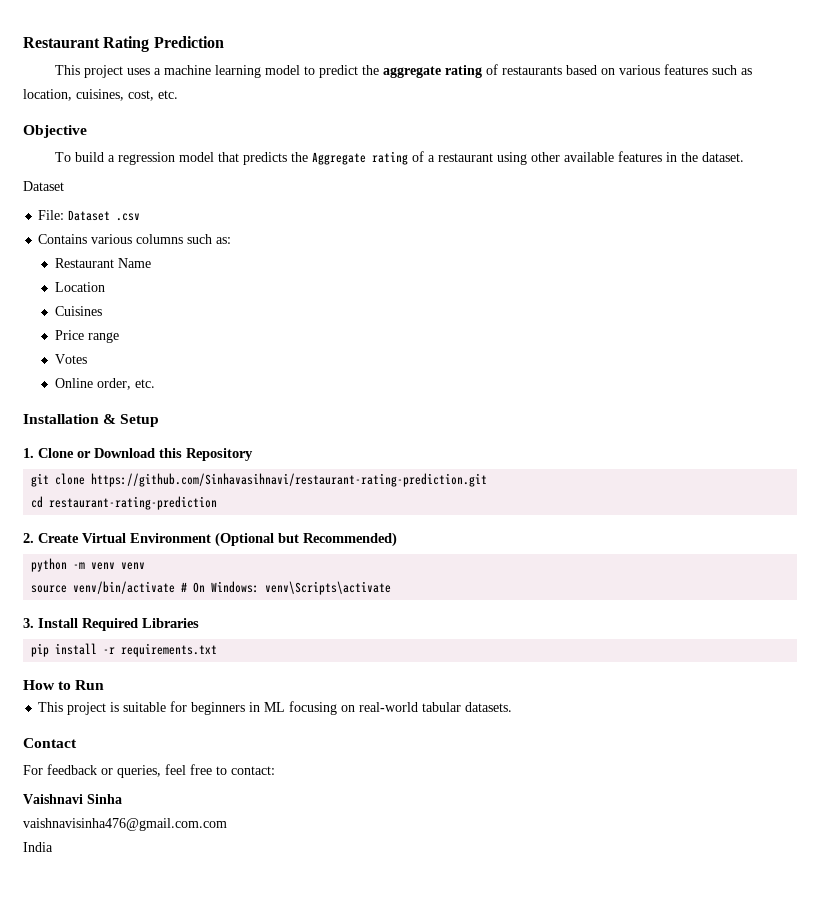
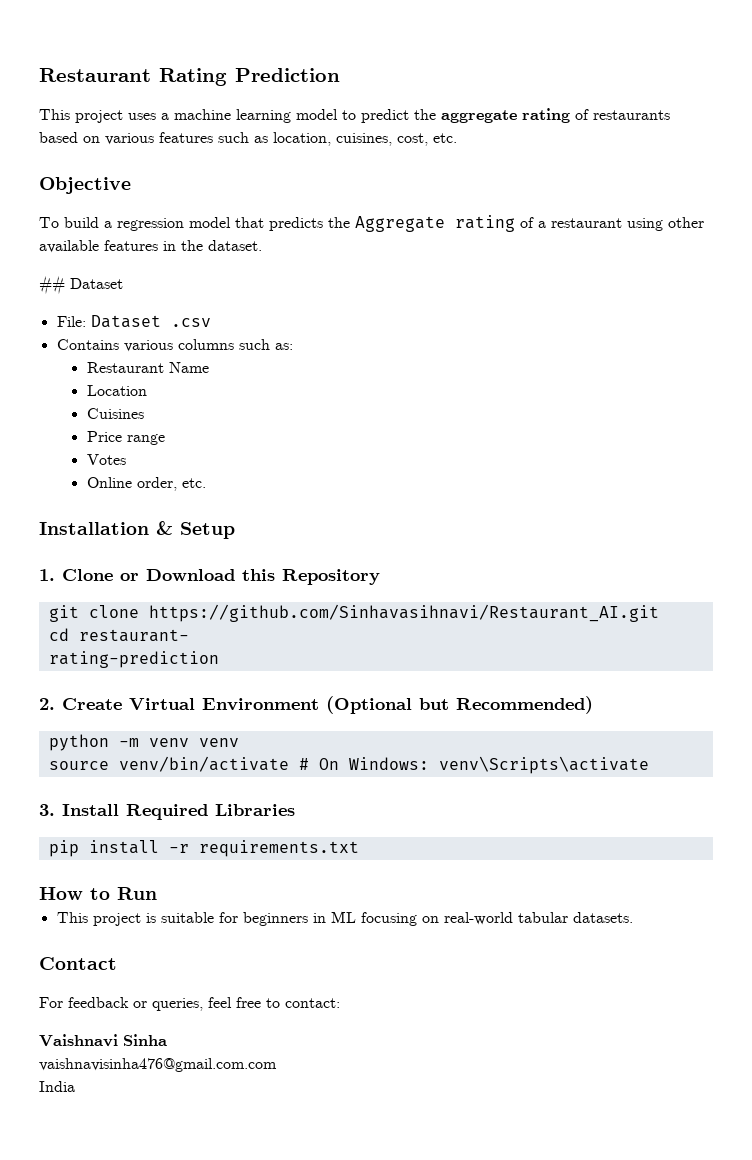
  To build a regression model that predicts the Aggregate rating of a restaurant using other available features in the dataset.
- Dataset
+ ## Dataset
- git clone https://github.com/Sinhavasihnavi/restaurant-rating-prediction.git
+ git clone https://github.com/Sinhavasihnavi/Restaurant_AI.git
- cd restaurant-rating-prediction
+ cd restaurant-
+ rating-prediction

